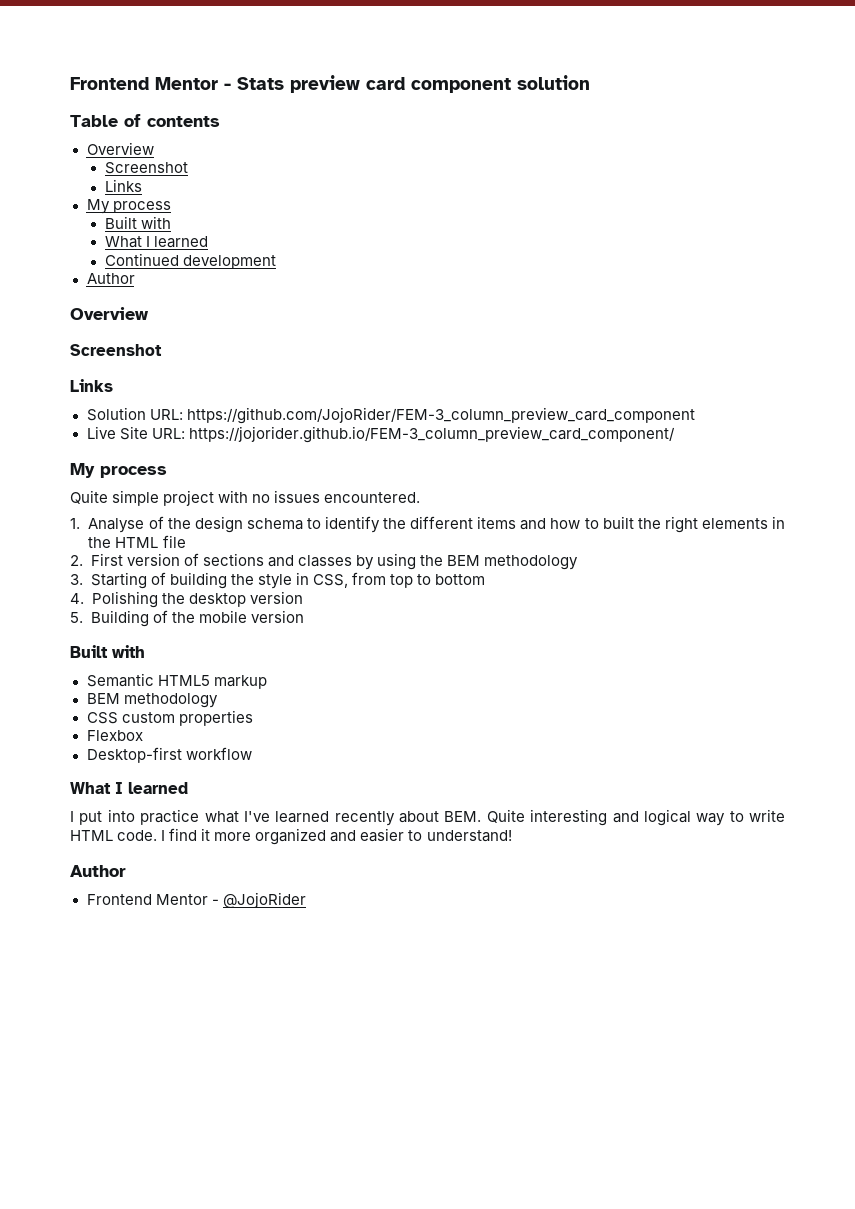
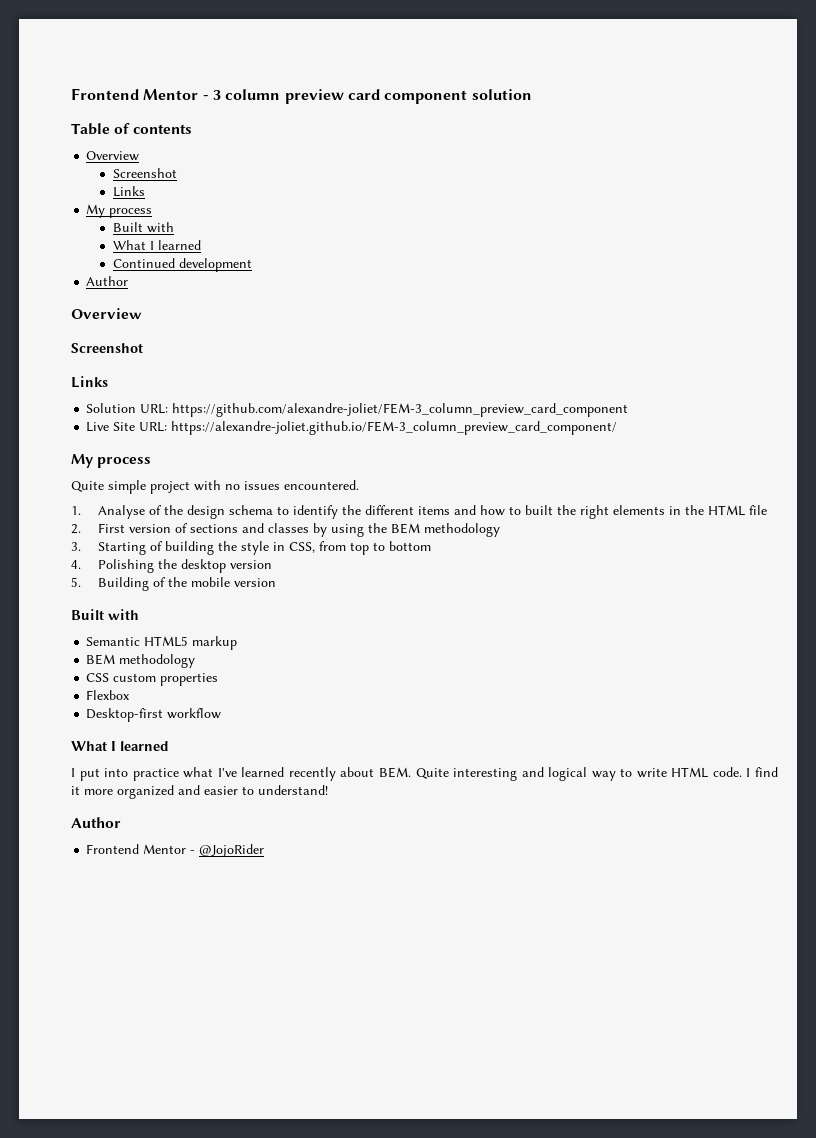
- Frontend Mentor - Stats preview card component solution
+ Frontend Mentor - 3 column preview card component solution
- Solution URL: https://github.com/JojoRider/FEM-3_column_preview_card_component
+ Solution URL: https://github.com/alexandre-joliet/FEM-3_column_preview_card_component
- Live Site URL: https://jojorider.github.io/FEM-3_column_preview_card_component/
+ Live Site URL: https://alexandre-joliet.github.io/FEM-3_column_preview_card_component/

